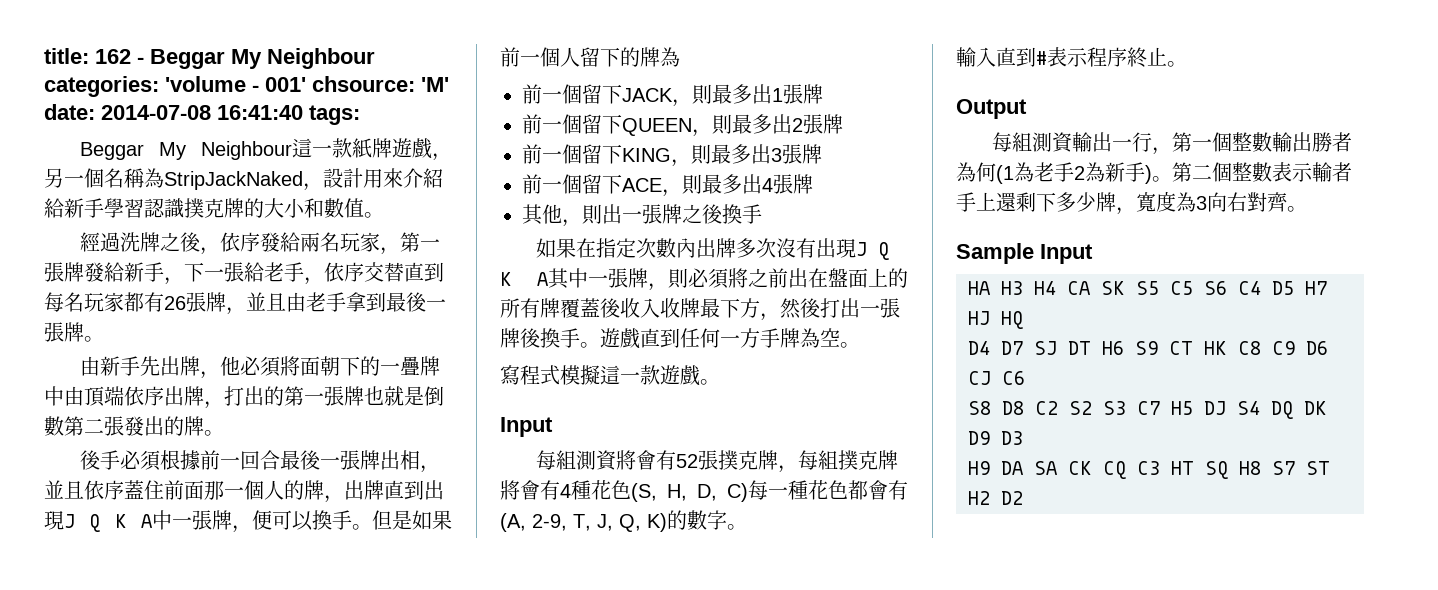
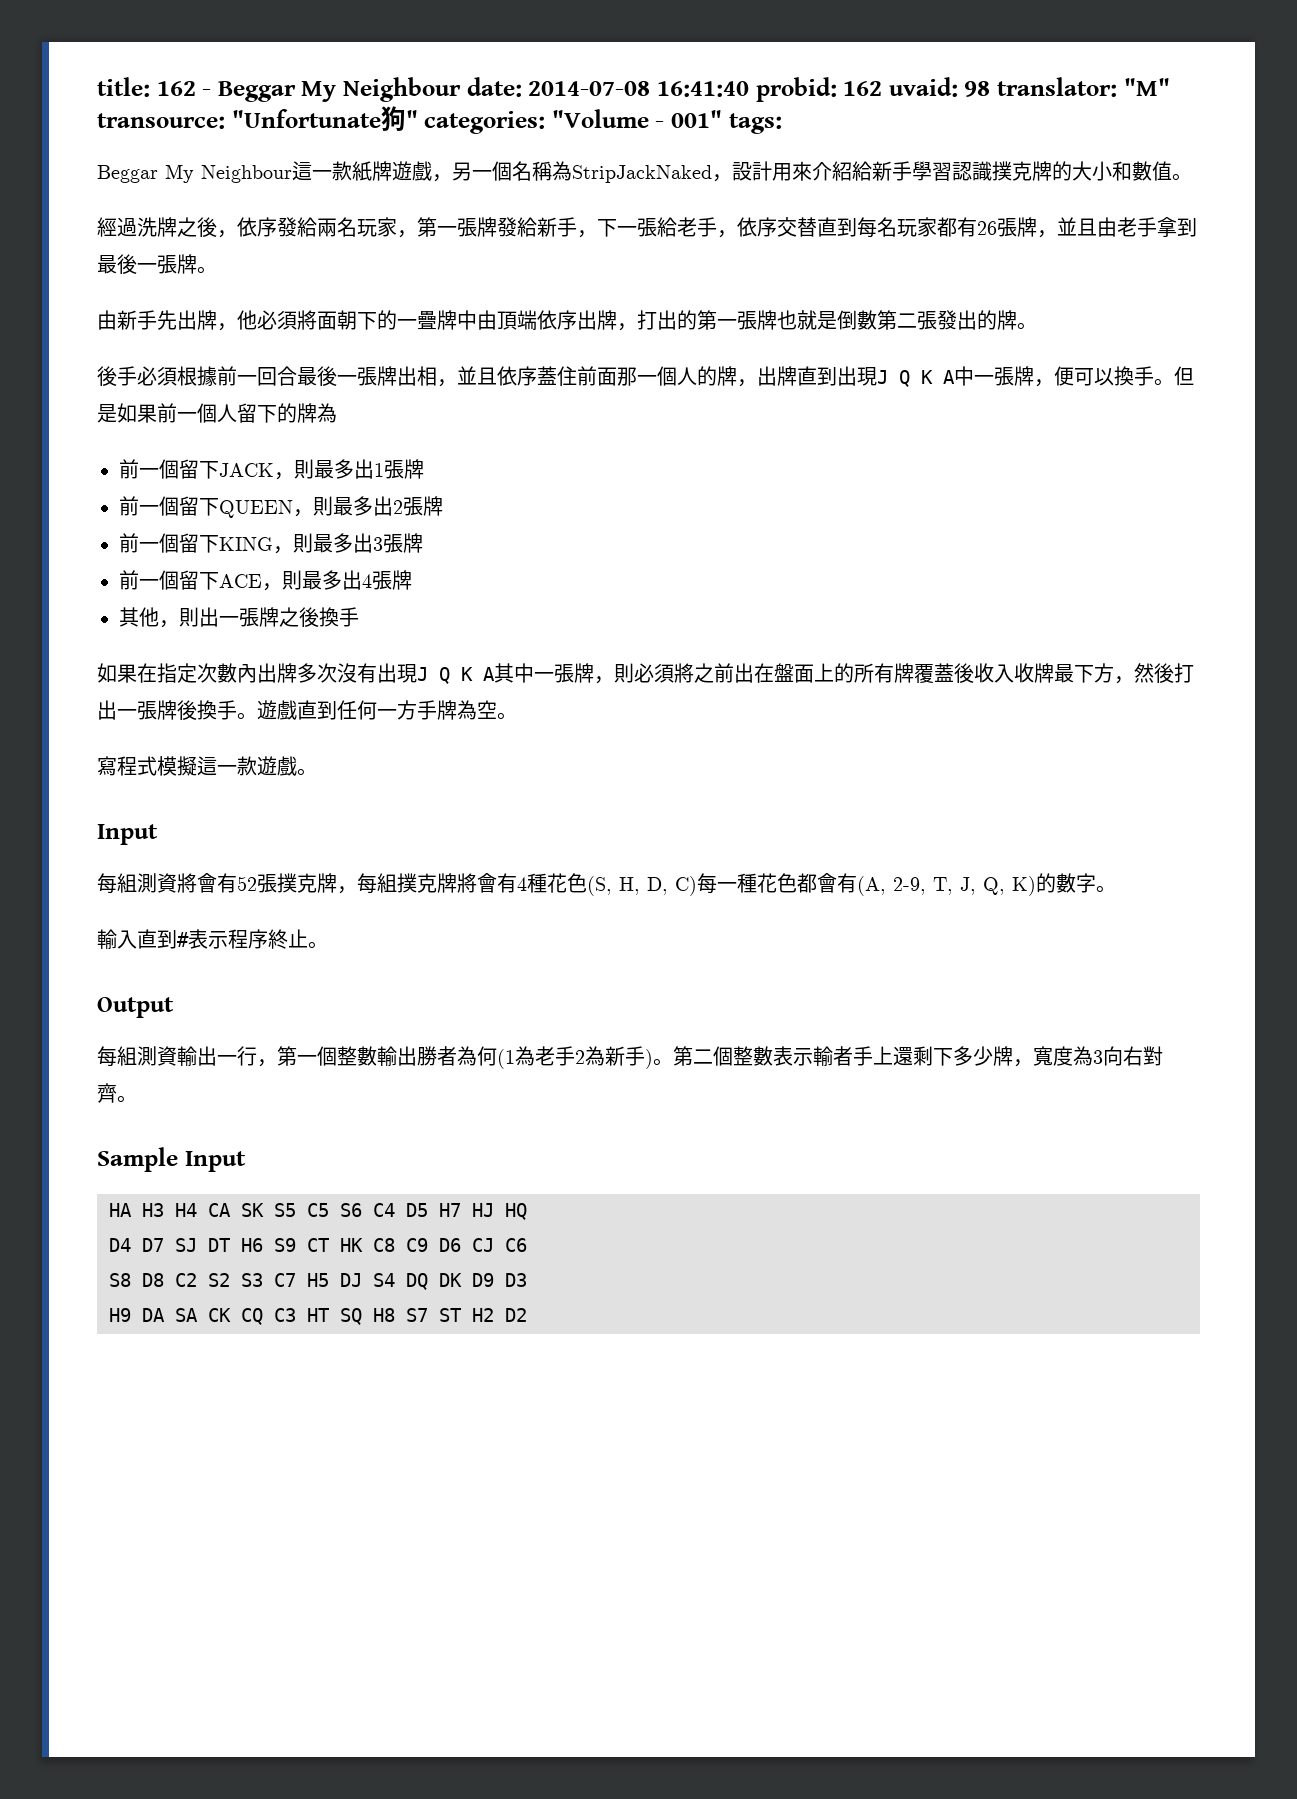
- title: 162 - Beggar My Neighbour categories: 'volume - 001' chsource: 'M' date: 2014-07-08 16:41:40 tags:
+ title: 162 - Beggar My Neighbour date: 2014-07-08 16:41:40 probid: 162 uvaid: 98 translator: "M" transource: "Unfortunate狗" categories: "Volume - 001" tags:

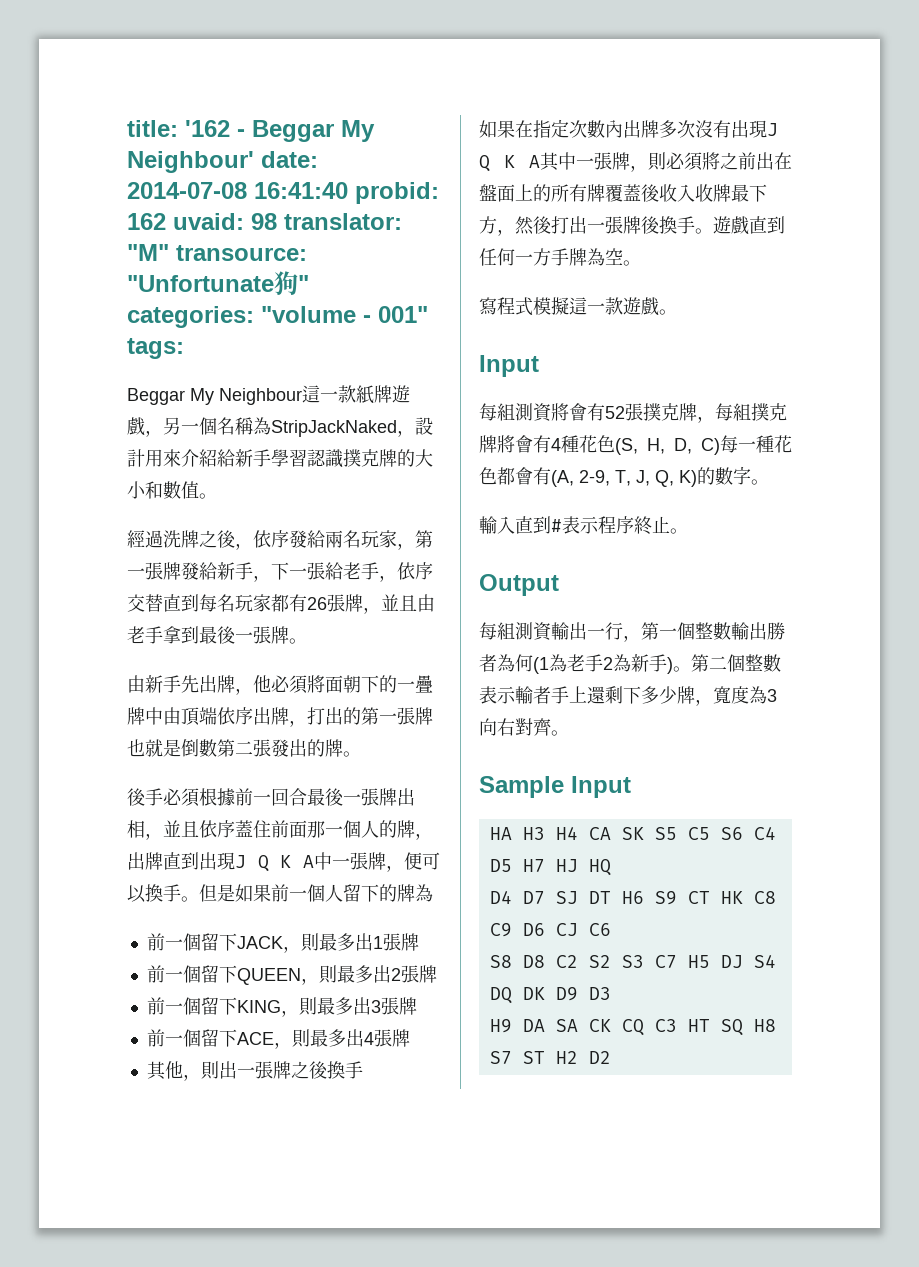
- title: 162 - Beggar My Neighbour date: 2014-07-08 16:41:40 probid: 162 uvaid: 98 translator: "M" transource: "Unfortunate狗" categories: "Volume - 001" tags:
+ title: '162 - Beggar My Neighbour' date: 2014-07-08 16:41:40 probid: 162 uvaid: 98 translator: "M" transource: "Unfortunate狗" categories: "volume - 001" tags:

